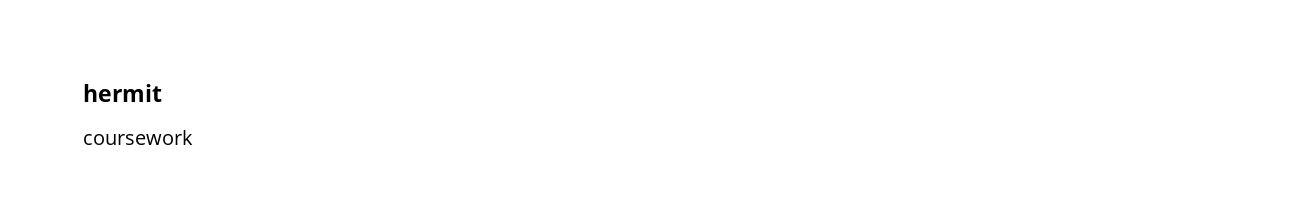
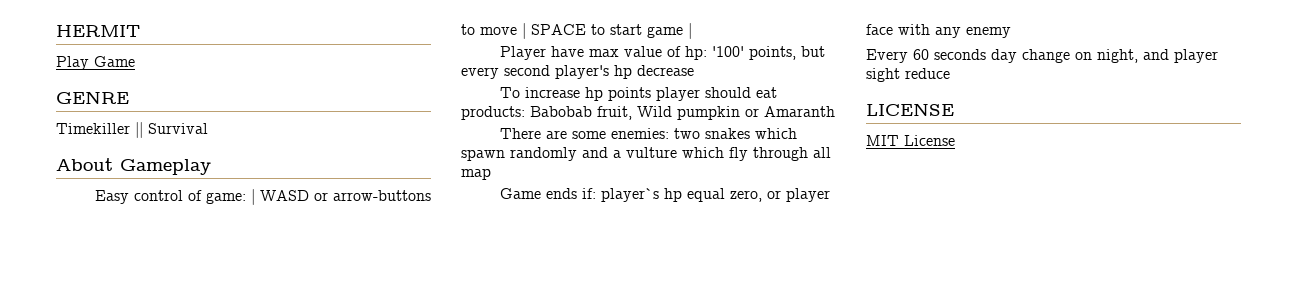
- hermit
- coursework
+ HERMIT
+ Play Game
+ GENRE
+ Timekiller || Survival
+ About Gameplay
+ Easy control of game: | WASD or arrow-buttons to move | SPACE to start game |
+ Player have max value of hp: '100' points, but every second player's hp decrease
+ To increase hp points player should eat products: Babobab fruit, Wild pumpkin or Amaranth
+ There are some enemies: two snakes which spawn randomly and a vulture which fly through all map
+ Game ends if: player`s hp equal zero, or player face with any enemy
+ Every 60 seconds day change on night, and player sight reduce
+ LICENSE
+ MIT License

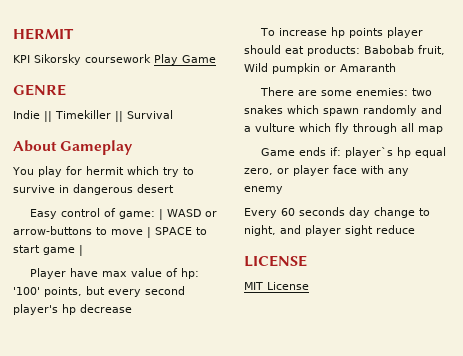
- Play Game
+ KPI Sikorsky coursework Play Game
- Timekiller || Survival
+ Indie || Timekiller || Survival
+ You play for hermit which try to survive in dangerous desert
- Every 60 seconds day change on night, and player sight reduce
+ Every 60 seconds day change to night, and player sight reduce

